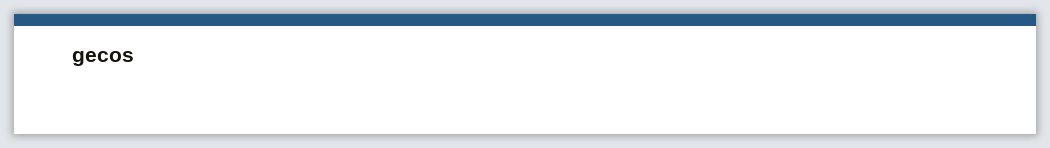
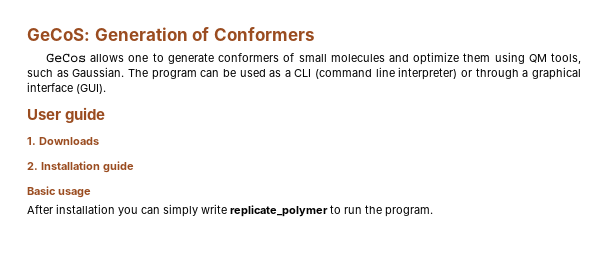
- gecos
+ GeCoS: Generation of Conformers
+ GeCos allows one to generate conformers of small molecules and optimize them using QM tools, such as Gaussian. The program can be used as a CLI (command line interpreter) or through a graphical interface (GUI).
+ User guide
+ 1. Downloads
+ 2. Installation guide
+ Basic usage
+ After installation you can simply write replicate_polymer to run the program.

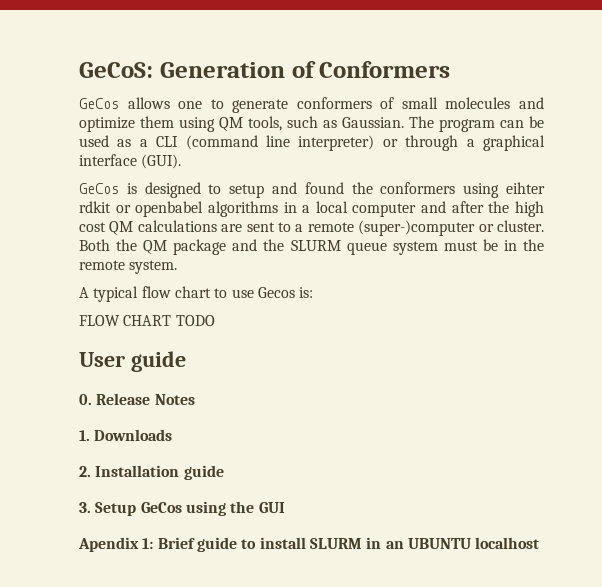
+ GeCos is designed to setup and found the conformers using eihter rdkit or openbabel algorithms in a local computer and after the high cost QM calculations are sent to a remote (super-)computer or cluster. Both the QM package and the SLURM queue system must be in the remote system.
+ A typical flow chart to use Gecos is:
+ FLOW CHART TODO
+ 0. Release Notes
- Basic usage
- After installation you can simply write replicate_polymer to run the program.
+ 3. Setup GeCos using the GUI
+ Apendix 1: Brief guide to install SLURM in an UBUNTU localhost

